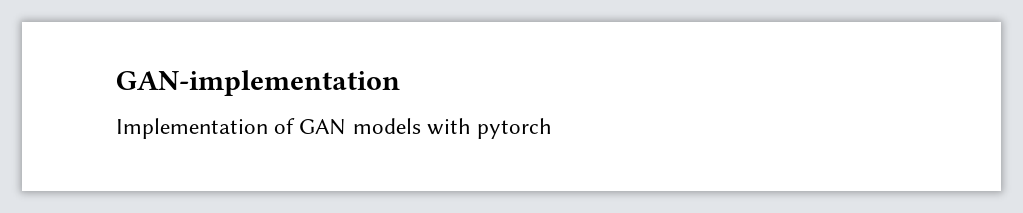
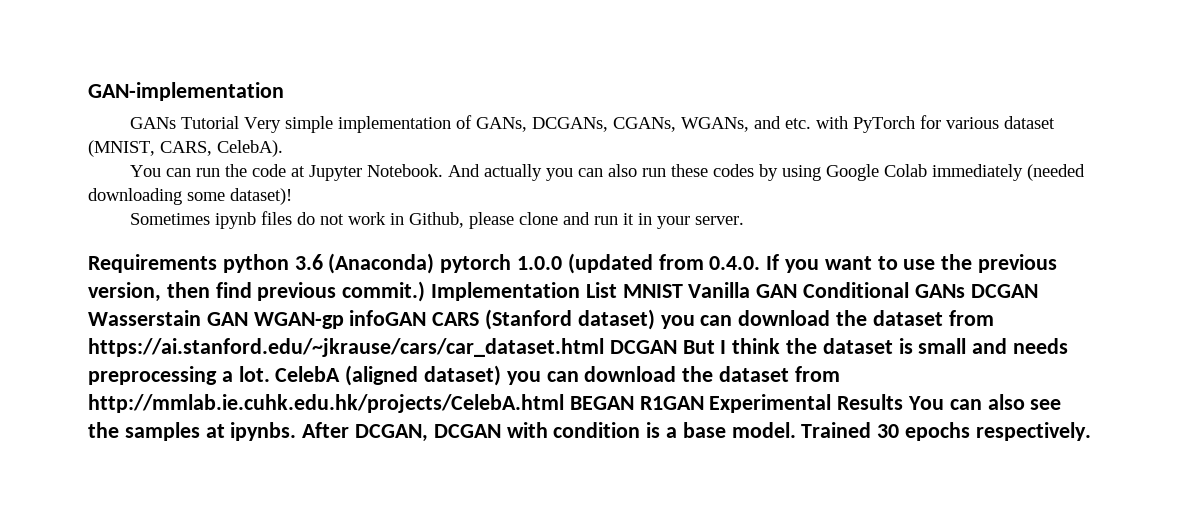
- Implementation of GAN models with pytorch
+ GANs Tutorial Very simple implementation of GANs, DCGANs, CGANs, WGANs, and etc. with PyTorch for various dataset (MNIST, CARS, CelebA).
+ You can run the code at Jupyter Notebook. And actually you can also run these codes by using Google Colab immediately (needed downloading some dataset)!
+ Sometimes ipynb files do not work in Github, please clone and run it in your server.
+ Requirements python 3.6 (Anaconda) pytorch 1.0.0 (updated from 0.4.0. If you want to use the previous version, then find previous commit.) Implementation List MNIST Vanilla GAN Conditional GANs DCGAN Wasserstain GAN WGAN-gp infoGAN CARS (Stanford dataset) you can download the dataset from https://ai.stanford.edu/~jkrause/cars/car_dataset.html DCGAN But I think the dataset is small and needs preprocessing a lot. CelebA (aligned dataset) you can download the dataset from http://mmlab.ie.cuhk.edu.hk/projects/CelebA.html BEGAN R1GAN Experimental Results You can also see the samples at ipynbs. After DCGAN, DCGAN with condition is a base model. Trained 30 epochs respectively.

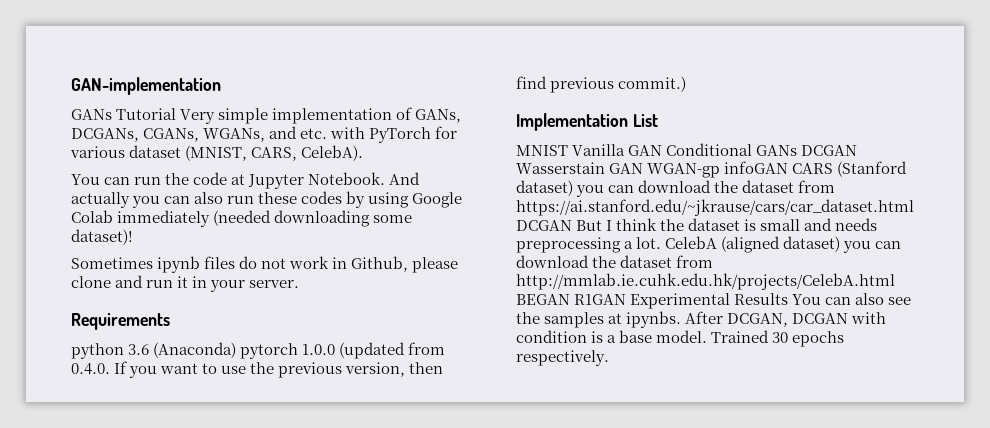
- Requirements python 3.6 (Anaconda) pytorch 1.0.0 (updated from 0.4.0. If you want to use the previous version, then find previous commit.) Implementation List MNIST Vanilla GAN Conditional GANs DCGAN Wasserstain GAN WGAN-gp infoGAN CARS (Stanford dataset) you can download the dataset from https://ai.stanford.edu/~jkrause/cars/car_dataset.html DCGAN But I think the dataset is small and needs preprocessing a lot.
+ Requirements
+ python 3.6 (Anaconda) pytorch 1.0.0 (updated from 0.4.0. If you want to use the previous version, then find previous commit.)
+ Implementation List
+ MNIST Vanilla GAN Conditional GANs DCGAN Wasserstain GAN WGAN-gp infoGAN CARS (Stanford dataset) you can download the dataset from https://ai.stanford.edu/~jkrause/cars/car_dataset.html DCGAN But I think the dataset is small and needs preprocessing a lot.

